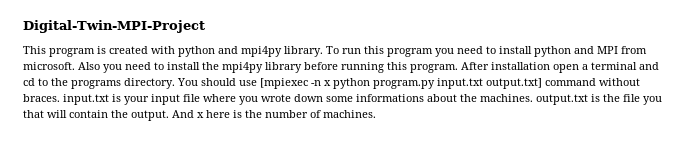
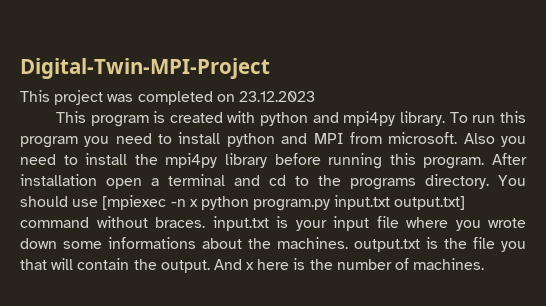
+ This project was completed on 23.12.2023

